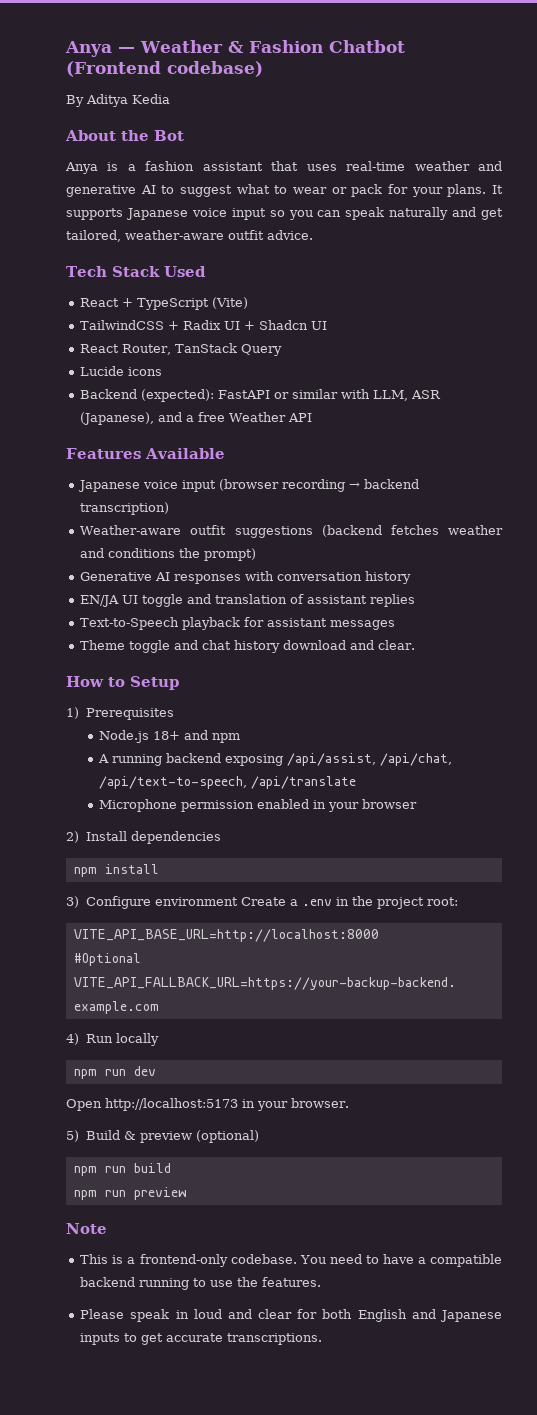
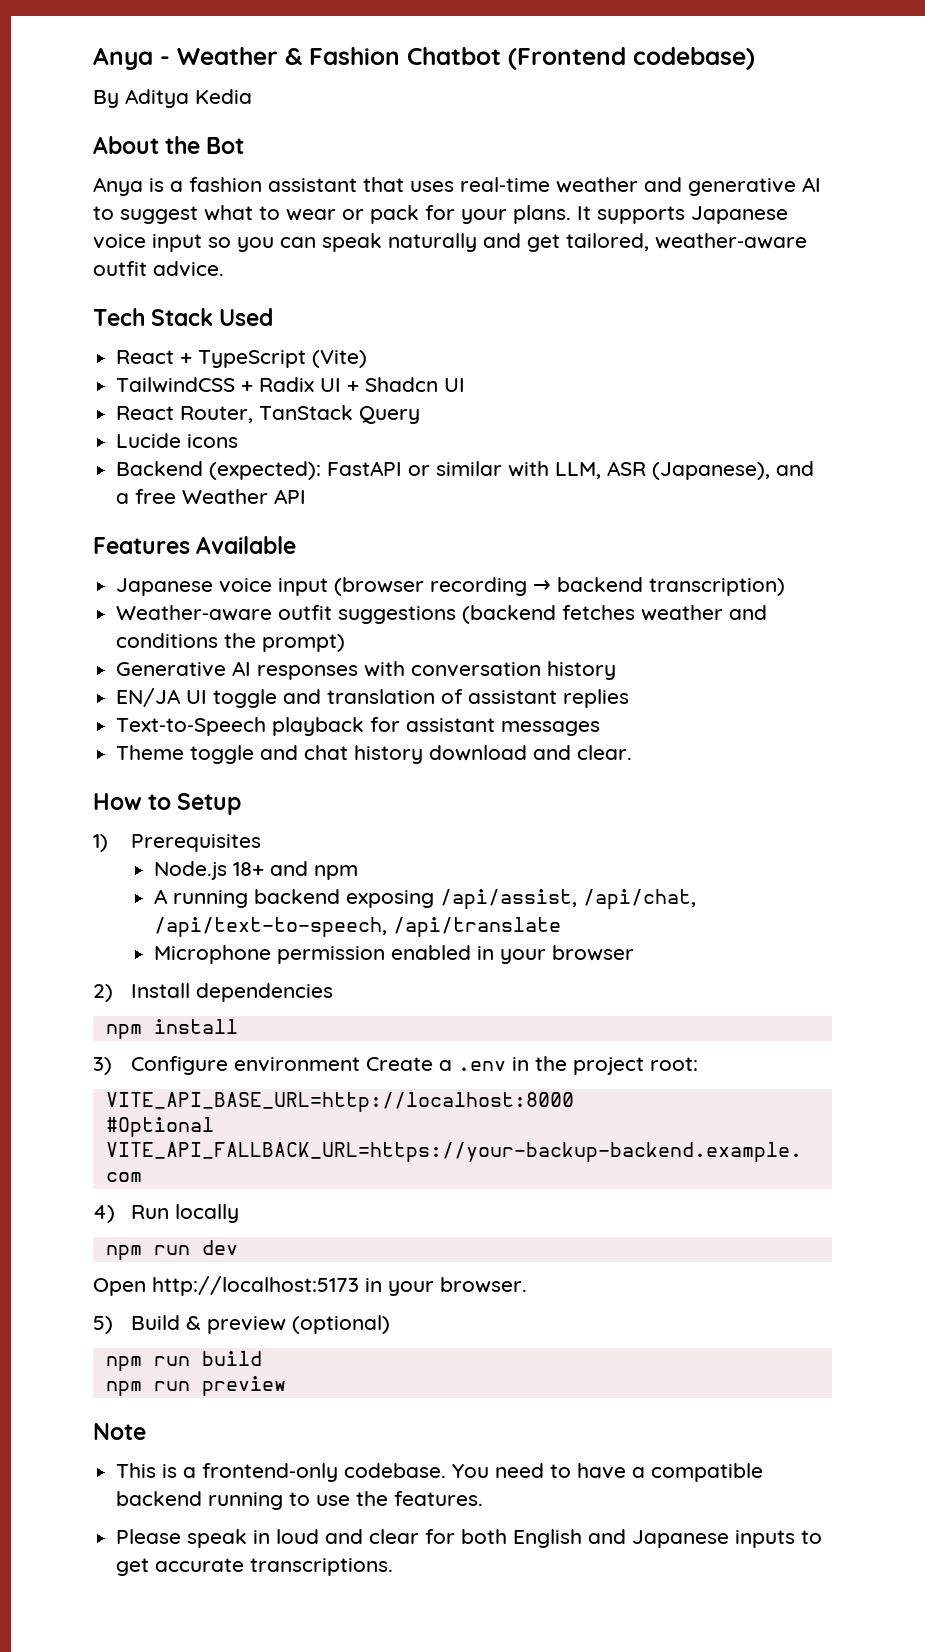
- Anya — Weather & Fashion Chatbot (Frontend codebase)
+ Anya - Weather & Fashion Chatbot (Frontend codebase)

